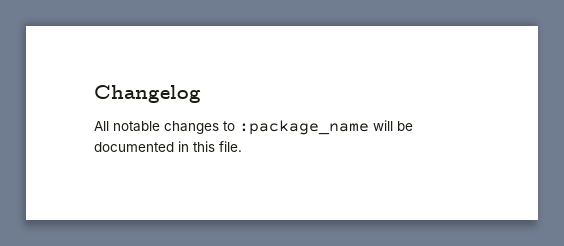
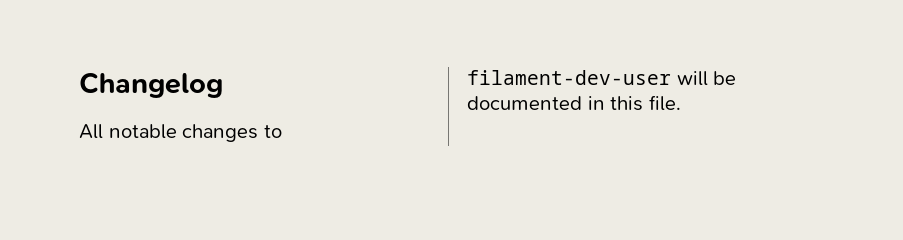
- All notable changes to :package_name will be documented in this file.
+ All notable changes to filament-dev-user will be documented in this file.

